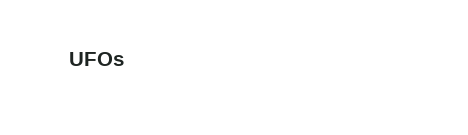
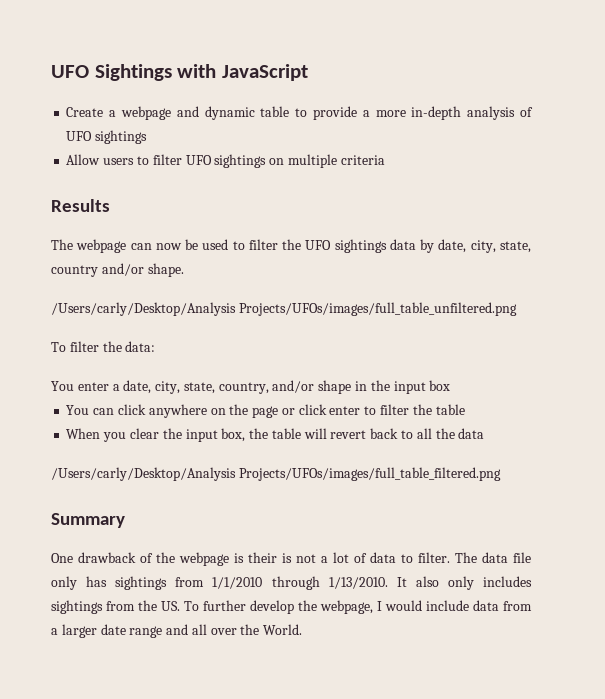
- UFOs
+ UFO Sightings with JavaScript
+ Create a webpage and dynamic table to provide a more in-depth analysis of UFO sightings
+ Allow users to filter UFO sightings on multiple criteria
+ Results
+ The webpage can now be used to filter the UFO sightings data by date, city, state, country and/or shape.
+ /Users/carly/Desktop/Analysis Projects/UFOs/images/full_table_unfiltered.png
+ To filter the data:
+ You enter a date, city, state, country, and/or shape in the input box
+ You can click anywhere on the page or click enter to filter the table
+ When you clear the input box, the table will revert back to all the data
+ /Users/carly/Desktop/Analysis Projects/UFOs/images/full_table_filtered.png
+ Summary
+ One drawback of the webpage is their is not a lot of data to filter. The data file only has sightings from 1/1/2010 through 1/13/2010. It also only includes sightings from the US. To further develop the webpage, I would include data from a larger date range and all over the World.

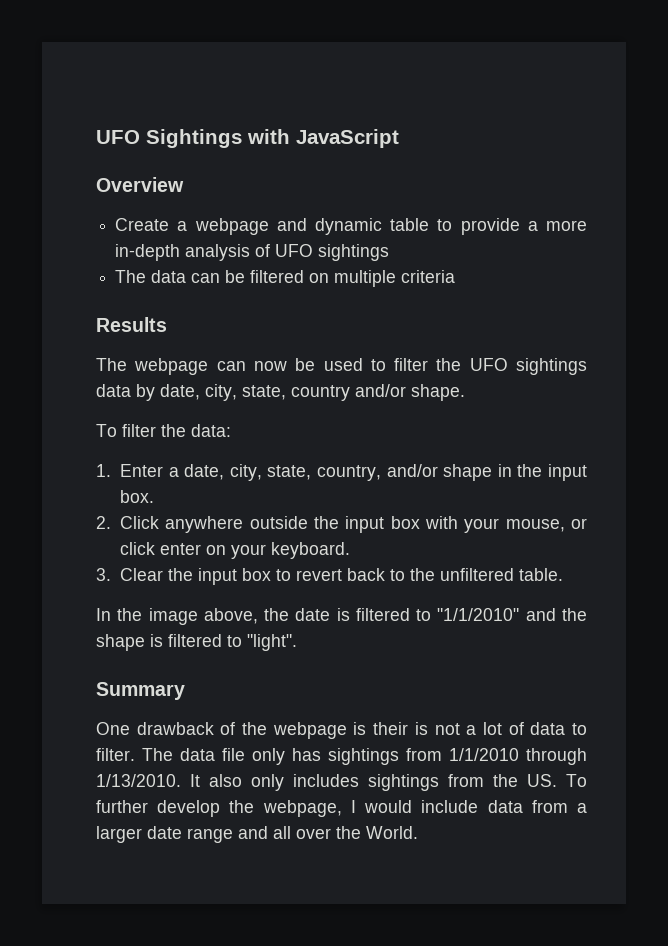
+ Overview
- Allow users to filter UFO sightings on multiple criteria
+ The data can be filtered on multiple criteria
- /Users/carly/Desktop/Analysis Projects/UFOs/images/full_table_unfiltered.png
- You enter a date, city, state, country, and/or shape in the input box
- You can click anywhere on the page or click enter to filter the table
- When you clear the input box, the table will revert back to all the data
- /Users/carly/Desktop/Analysis Projects/UFOs/images/full_table_filtered.png
+ 1. Enter a date, city, state, country, and/or shape in the input box.
+ 2. Click anywhere outside the input box with your mouse, or click enter on your keyboard.
+ 3. Clear the input box to revert back to the unfiltered table.
+ In the image above, the date is filtered to "1/1/2010" and the shape is filtered to "light".

